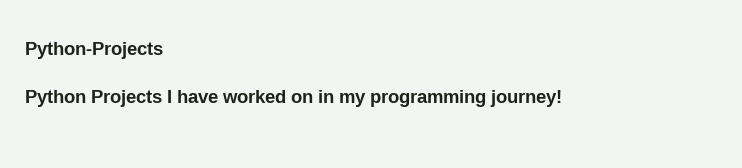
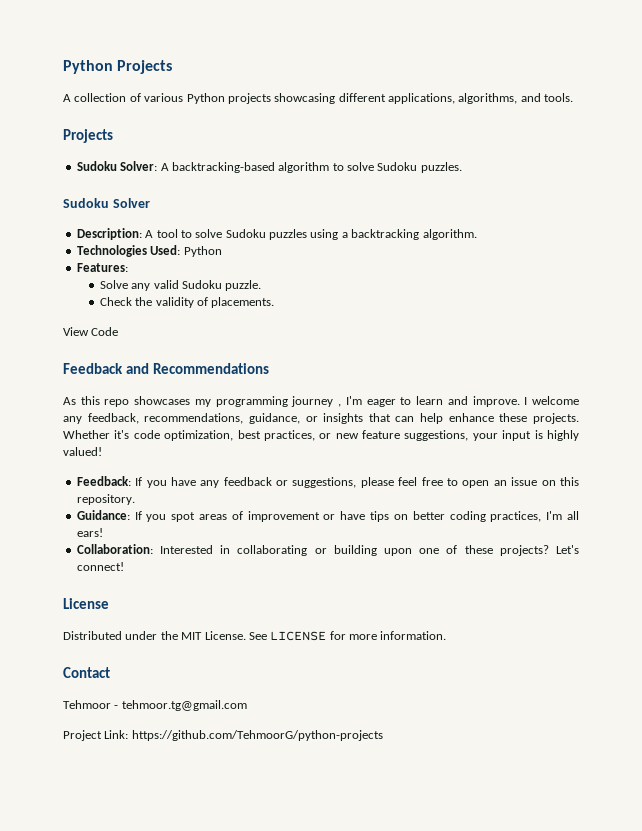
- Python-Projects
- Python Projects I have worked on in my programming journey!
+ Python Projects
+ A collection of various Python projects showcasing different applications, algorithms, and tools.
+ Projects
+ Sudoku Solver: A backtracking-based algorithm to solve Sudoku puzzles.
+ Sudoku Solver
+ Description: A tool to solve Sudoku puzzles using a backtracking algorithm.
+ Technologies Used: Python
+ Features:
+ Solve any valid Sudoku puzzle.
+ Check the validity of placements.
+ View Code
+ Feedback and Recommendations
+ As this repo showcases my programming journey , I'm eager to learn and improve. I welcome any feedback, recommendations, guidance, or insights that can help enhance these projects. Whether it's code optimization, best practices, or new feature suggestions, your input is highly valued!
+ Feedback: If you have any feedback or suggestions, please feel free to open an issue on this repository.
+ Guidance: If you spot areas of improvement or have tips on better coding practices, I'm all ears!
+ Collaboration: Interested in collaborating or building upon one of these projects? Let's connect!
+ License
+ Distributed under the MIT License. See LICENSE for more information.
+ Contact
+ Tehmoor - tehmoor.tg@gmail.com
+ Project Link: https://github.com/TehmoorG/python-projects

